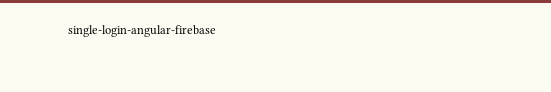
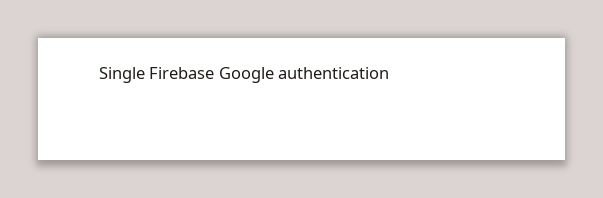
- single-login-angular-firebase
+ Single Firebase Google authentication

